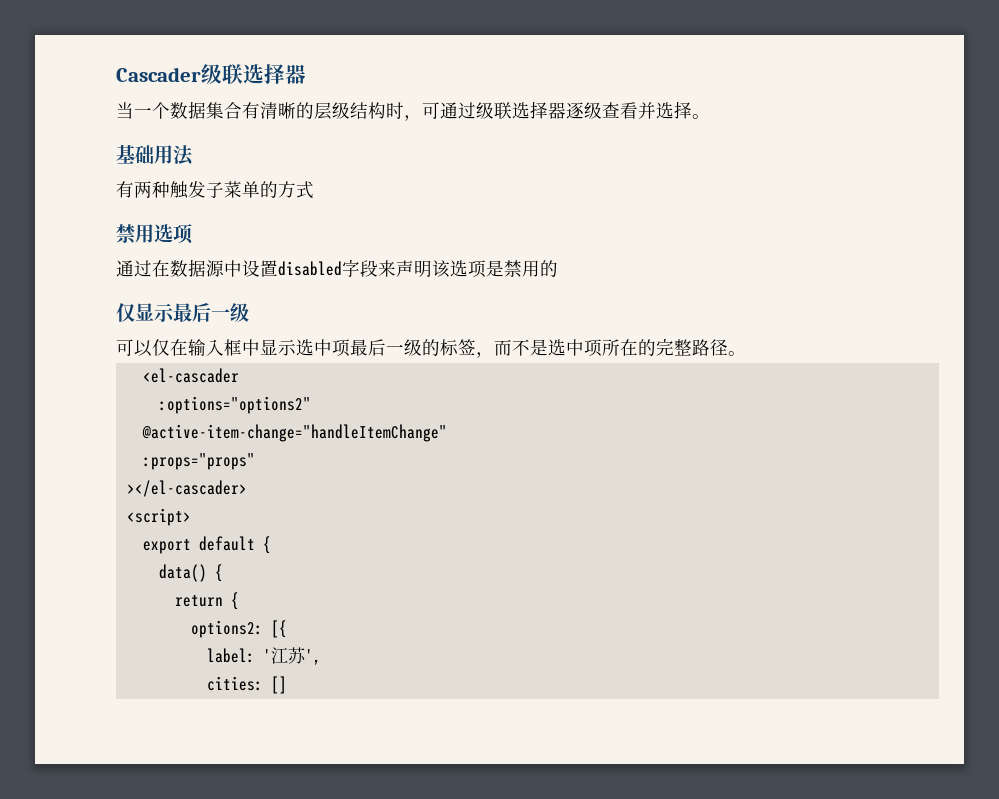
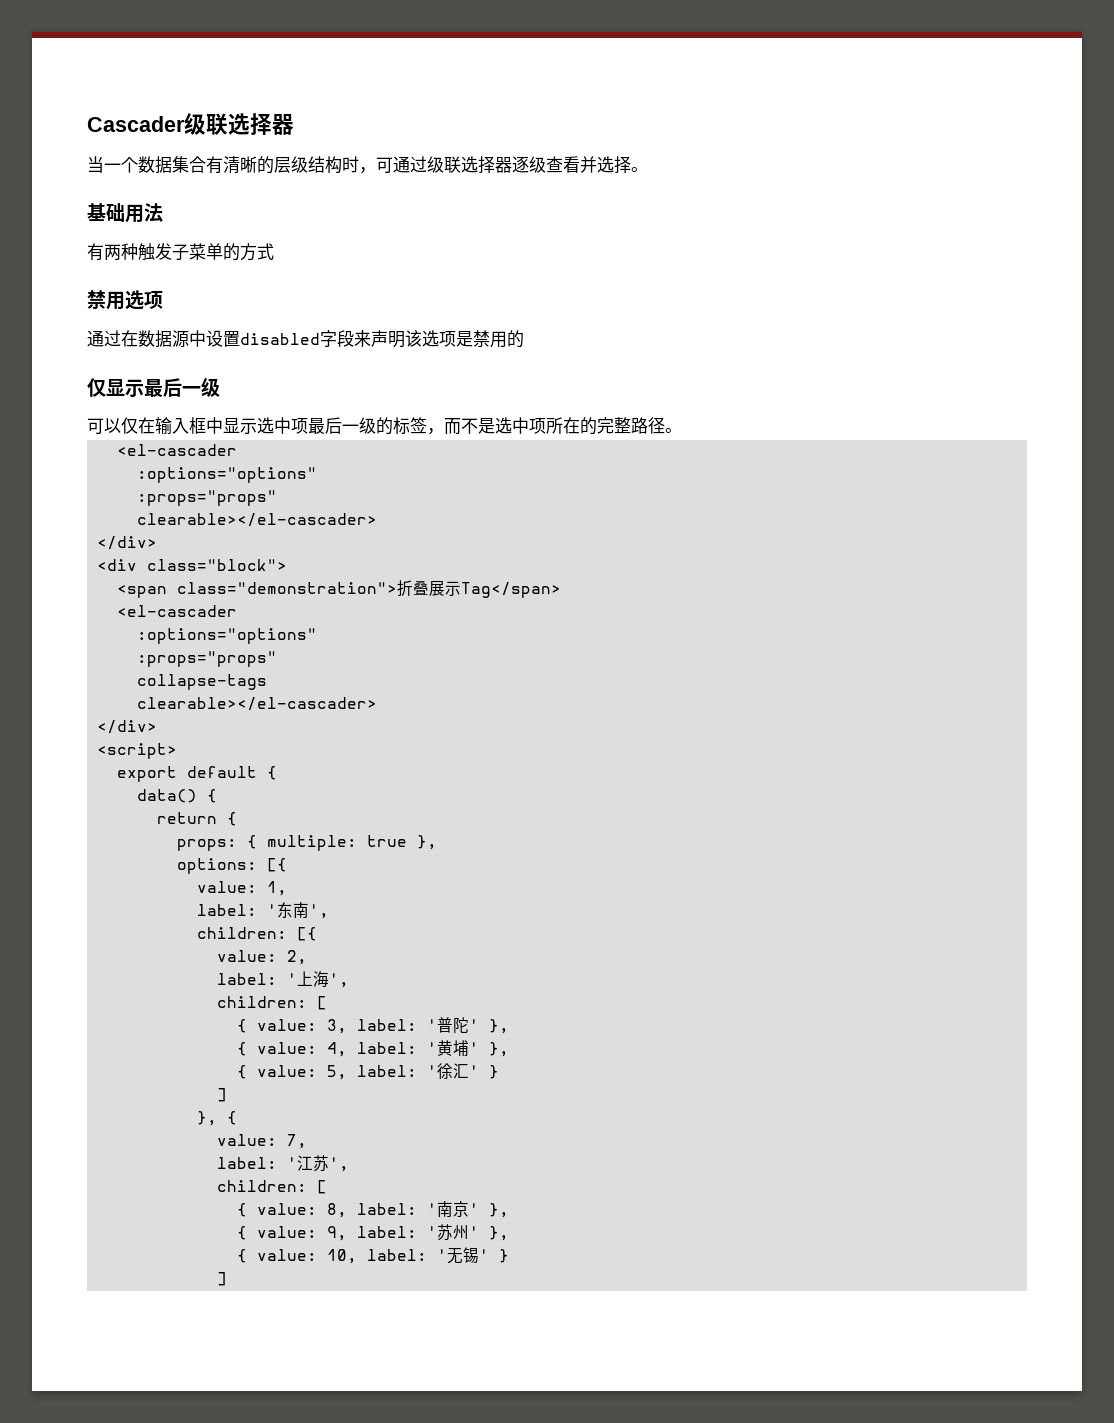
  可以仅在输入框中显示选中项最后一级的标签，而不是选中项所在的完整路径。
  <el-cascader
- :options="options2"
- @active-item-change="handleItemChange"
+ :options="options"
  :props="props"
- ></el-cascader>
+ clearable></el-cascader>
+ </div>
+ <div class="block">
+ <span class="demonstration">折叠展示Tag</span>
+ <el-cascader
+ :options="options"
+ :props="props"
+ collapse-tags
+ clearable></el-cascader>
+ </div>
- options2: [{
+ props: { multiple: true },
+ options: [{
+ value: 1,
+ label: '东南',
+ children: [{
+ value: 2,
+ label: '上海',
+ children: [
+ { value: 3, label: '普陀' },
+ { value: 4, label: '黄埔' },
+ { value: 5, label: '徐汇' }
+ ]
+ }, {
+ value: 7,
  label: '江苏',
- cities: []
+ children: [
+ { value: 8, label: '南京' },
+ { value: 9, label: '苏州' },
+ { value: 10, label: '无锡' }
+ ]

